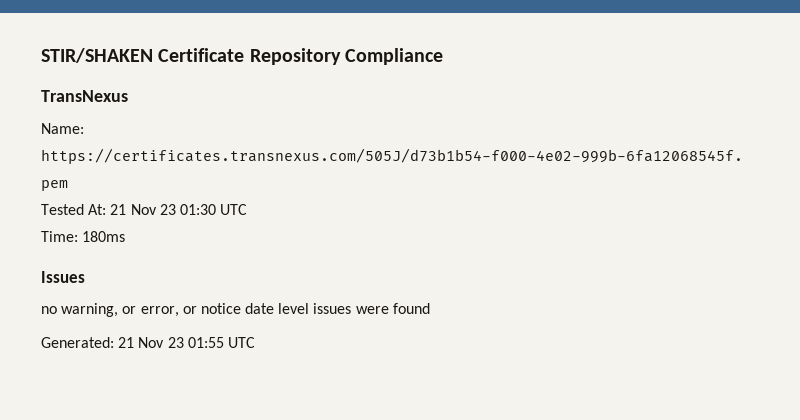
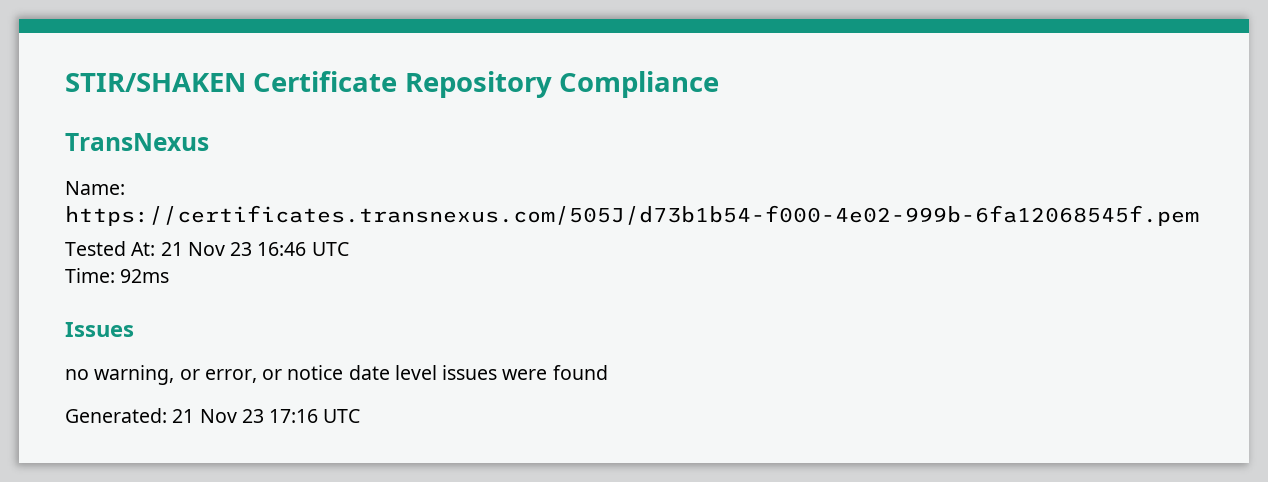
- Tested At: 21 Nov 23 01:30 UTC
+ Tested At: 21 Nov 23 16:46 UTC
- Time: 180ms
+ Time: 92ms
- Generated: 21 Nov 23 01:55 UTC
+ Generated: 21 Nov 23 17:16 UTC

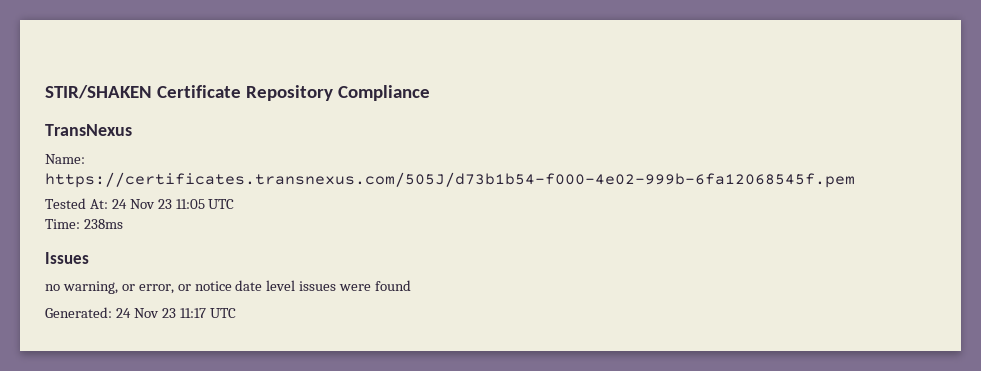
- Tested At: 21 Nov 23 16:46 UTC
+ Tested At: 24 Nov 23 11:05 UTC
- Time: 92ms
+ Time: 238ms
- Generated: 21 Nov 23 17:16 UTC
+ Generated: 24 Nov 23 11:17 UTC

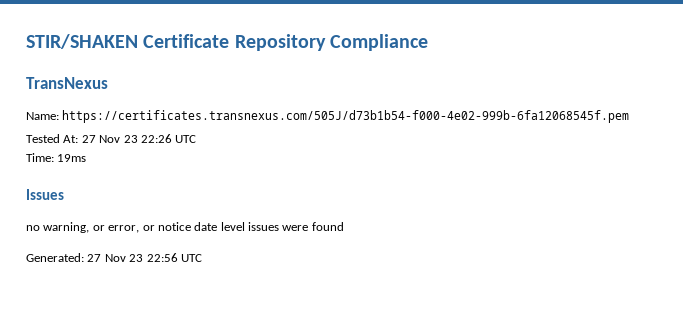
- Tested At: 24 Nov 23 11:05 UTC
+ Tested At: 27 Nov 23 22:26 UTC
- Time: 238ms
+ Time: 19ms
- Generated: 24 Nov 23 11:17 UTC
+ Generated: 27 Nov 23 22:56 UTC

